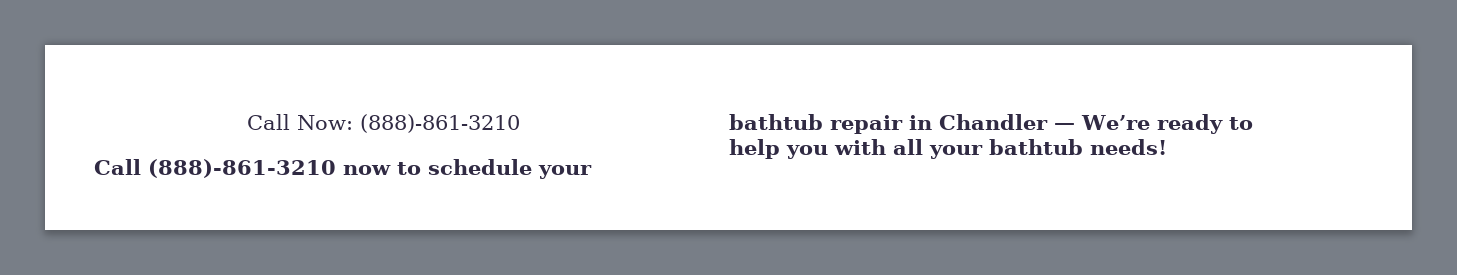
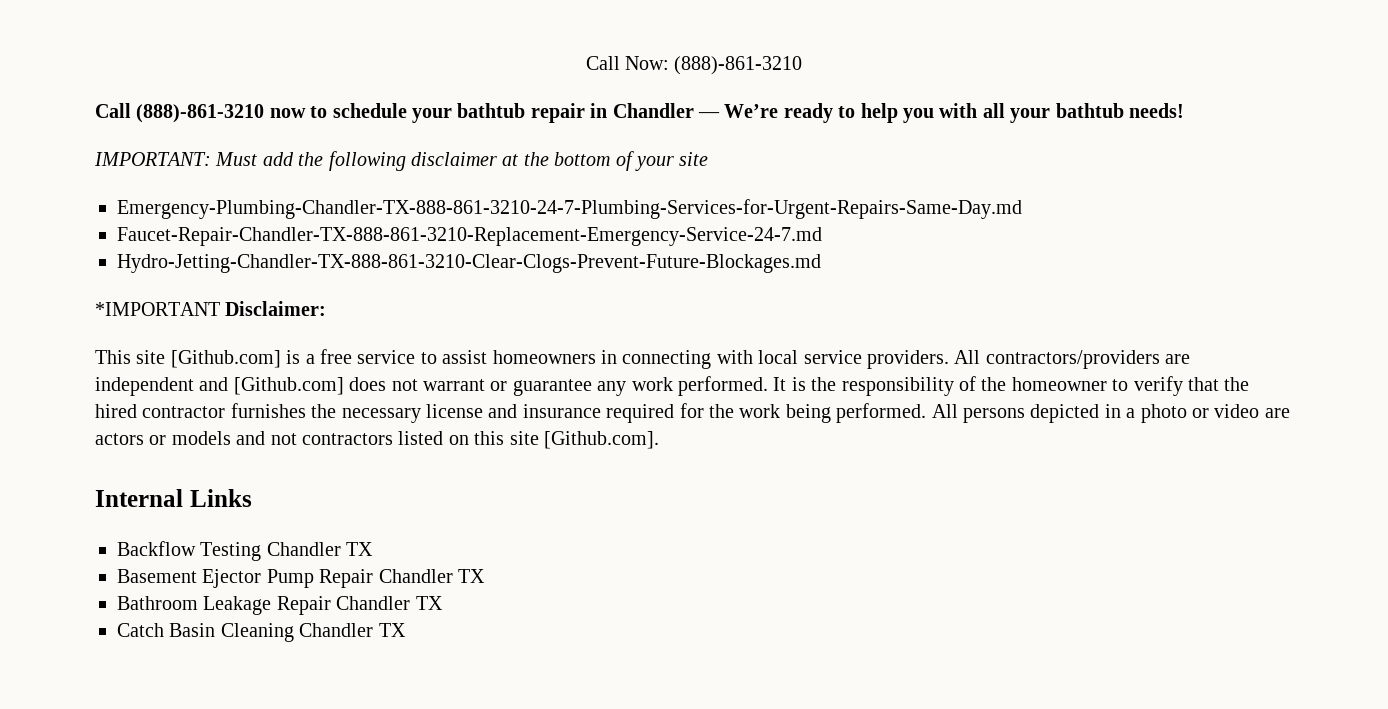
+ IMPORTANT: Must add the following disclaimer at the bottom of your site
+ Emergency-Plumbing-Chandler-TX-888-861-3210-24-7-Plumbing-Services-for-Urgent-Repairs-Same-Day.md
+ Faucet-Repair-Chandler-TX-888-861-3210-Replacement-Emergency-Service-24-7.md
+ Hydro-Jetting-Chandler-TX-888-861-3210-Clear-Clogs-Prevent-Future-Blockages.md
+ *IMPORTANT Disclaimer:
+ This site [Github.com] is a free service to assist homeowners in connecting with local service providers. All contractors/providers are independent and [Github.com] does not warrant or guarantee any work performed. It is the responsibility of the homeowner to verify that the hired contractor furnishes the necessary license and insurance required for the work being performed. All persons depicted in a photo or video are actors or models and not contractors listed on this site [Github.com].
+ Internal Links
+ Backflow Testing Chandler TX
+ Basement Ejector Pump Repair Chandler TX
+ Bathroom Leakage Repair Chandler TX
+ Catch Basin Cleaning Chandler TX

